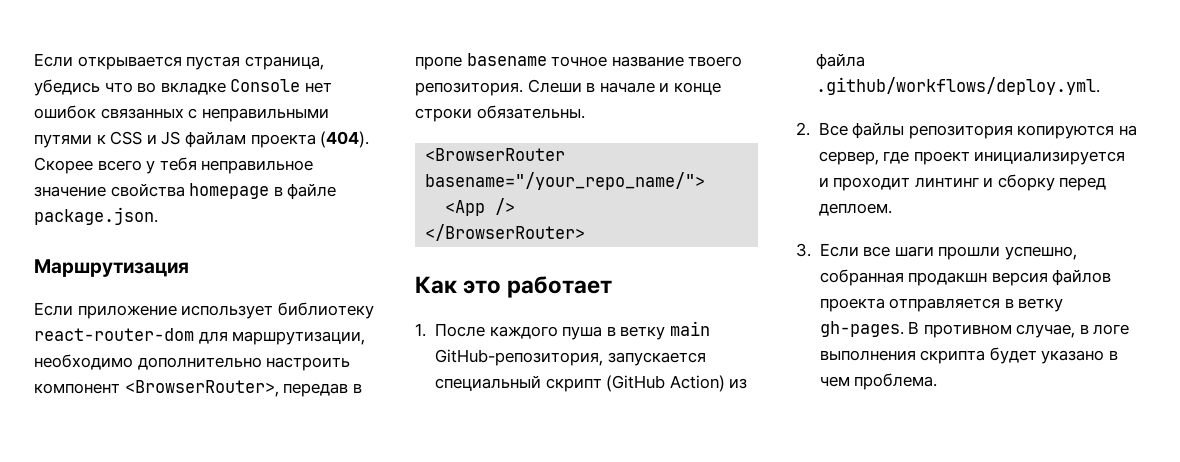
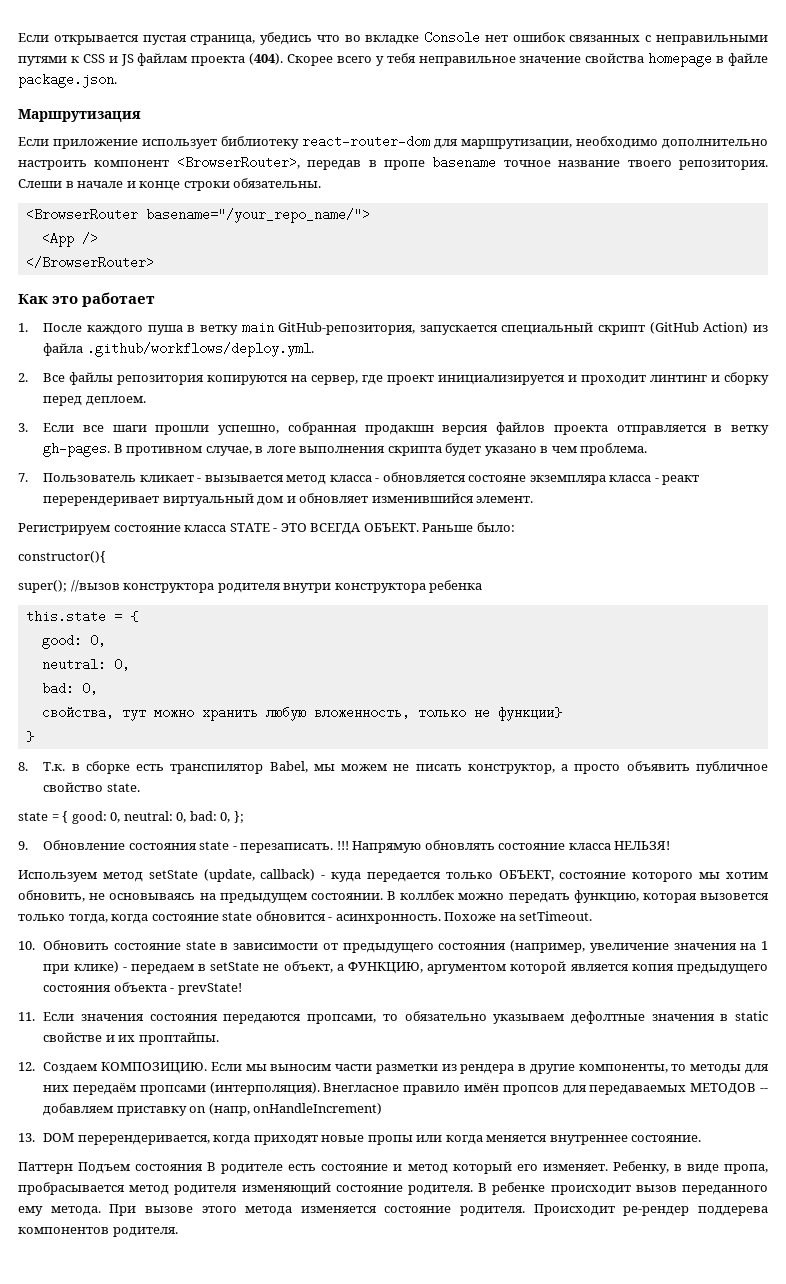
+ 7. Пользователь кликает - вызывается метод класса - обновляется состояне экземпляра класса - реакт перерендеривает виртуальный дом и обновляет изменившийся элемент.
+ Регистрируем состояние класса STATE - ЭТО ВСЕГДА ОБЪЕКТ. Раньше было:
+ constructor(){
+ super(); //вызов конструктора родителя внутри конструктора ребенка
+ this.state = {
+ good: 0,
+ neutral: 0,
+ bad: 0,
+ свойства, тут можно хранить любую вложенность, только не функции}
+ }
+ 8. Т.к. в сборке есть транспилятор Babel, мы можем не писать конструктор, а просто объявить публичное свойство state.
+ state = { good: 0, neutral: 0, bad: 0, };
+ 9. Обновление состояния state - перезаписать. !!! Напрямую обновлять состояние класса НЕЛЬЗЯ!
+ Используем метод setState (update, callback) - куда передается только ОБЪЕКТ, состояние которого мы хотим обновить, не основываясь на предыдущем состоянии. В коллбек можно передать функцию, которая вызовется только тогда, когда состояние state обновится - асинхронность. Похоже на setTimeout.
+ 10. Обновить состояние state в зависимости от предыдущего состояния (например, увеличение значения на 1 при клике) - передаем в setState не объект, а ФУНКЦИЮ, аргументом которой является копия предыдущего состояния объекта - prevState!
+ 11. Если значения состояния передаются пропсами, то обязательно указываем дефолтные значения в static свойстве и их проптайпы.
+ 12. Создаем КОМПОЗИЦИЮ. Если мы выносим части разметки из рендера в другие компоненты, то методы для них передаём пропсами (интерполяция). Внегласное правило имён пропсов для передаваемых МЕТОДОВ -- добавляем приставку on (напр, onHandleIncrement)
+ 13. DOM перерендеривается, когда приходят новые пропы или когда меняется внутреннее состояние.
+ Паттерн Подъем состояния В родителе есть состояние и метод который его изменяет. Ребенку, в виде пропа, пробрасывается метод родителя изменяющий состояние родителя. В ребенке происходит вызов переданного ему метода. При вызове этого метода изменяется состояние родителя. Происходит ре-рендер поддерева компонентов родителя.

